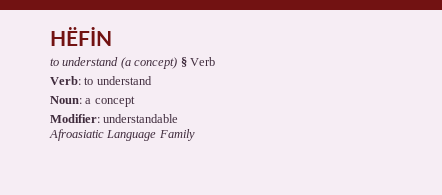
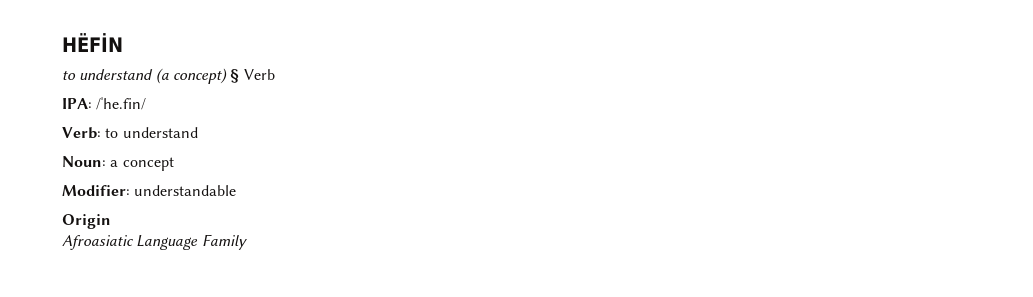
+ IPA: /ˈhe.fin/
+ Origin

